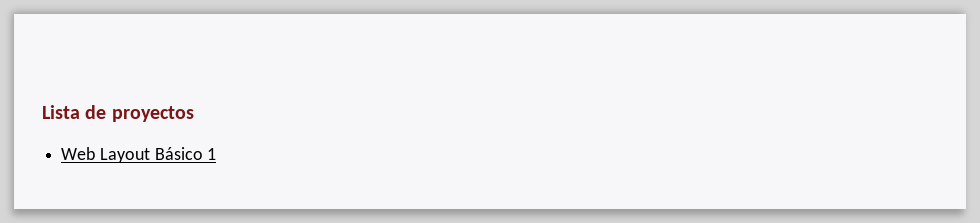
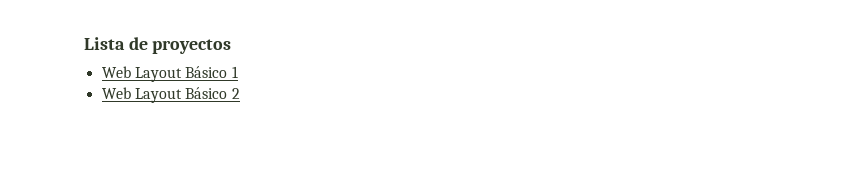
+ Web Layout Básico 2

